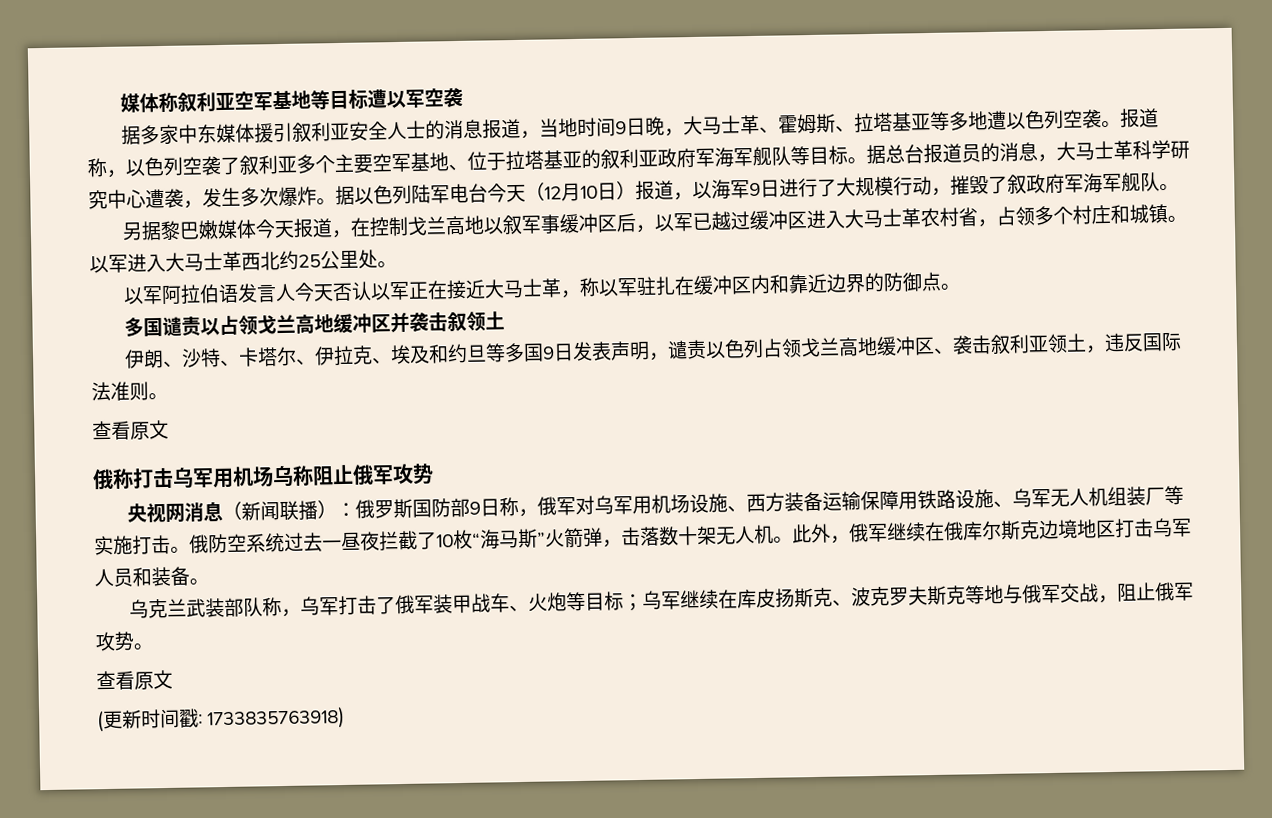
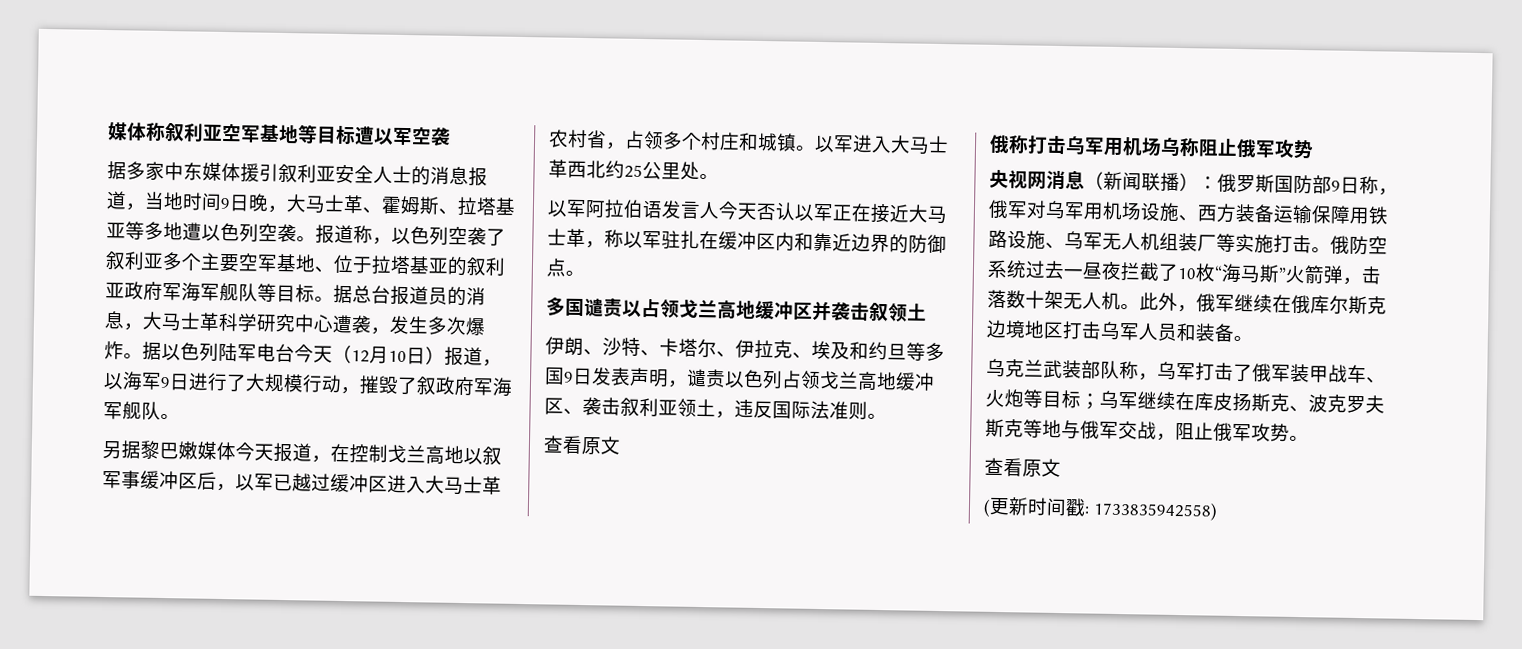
- (更新时间戳: 1733835763918)
+ (更新时间戳: 1733835942558)

